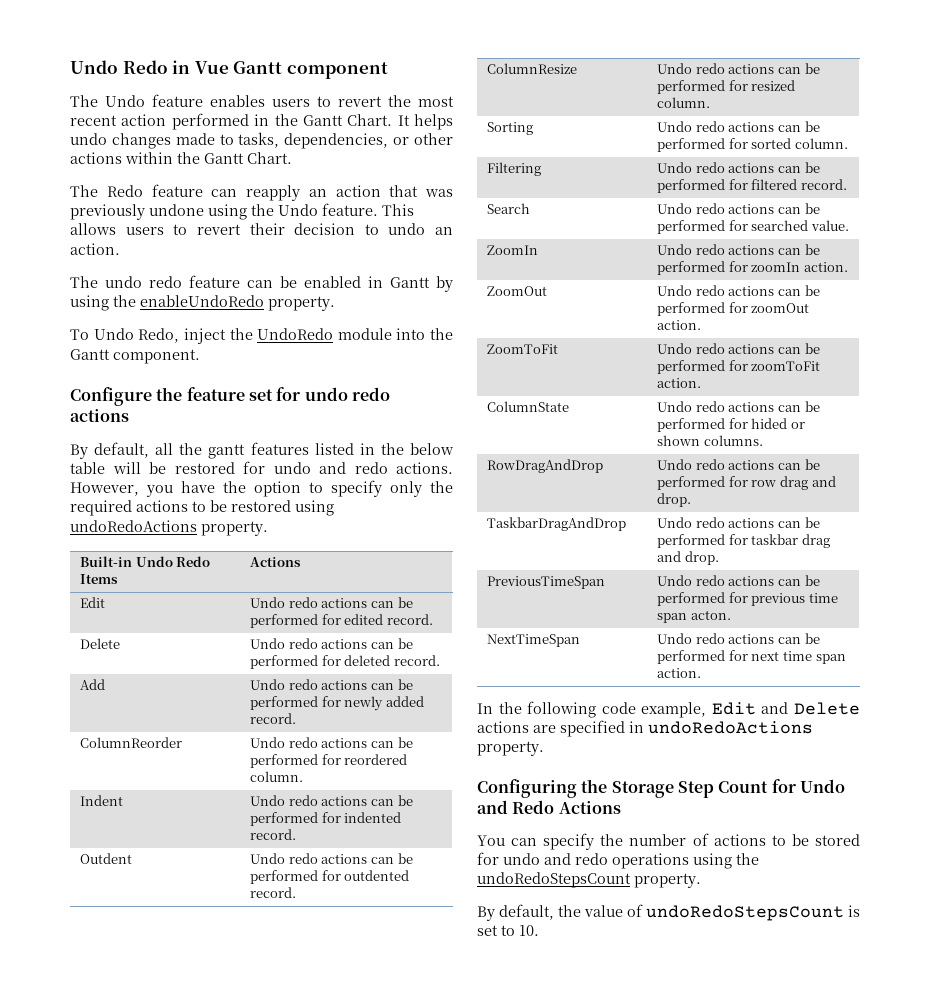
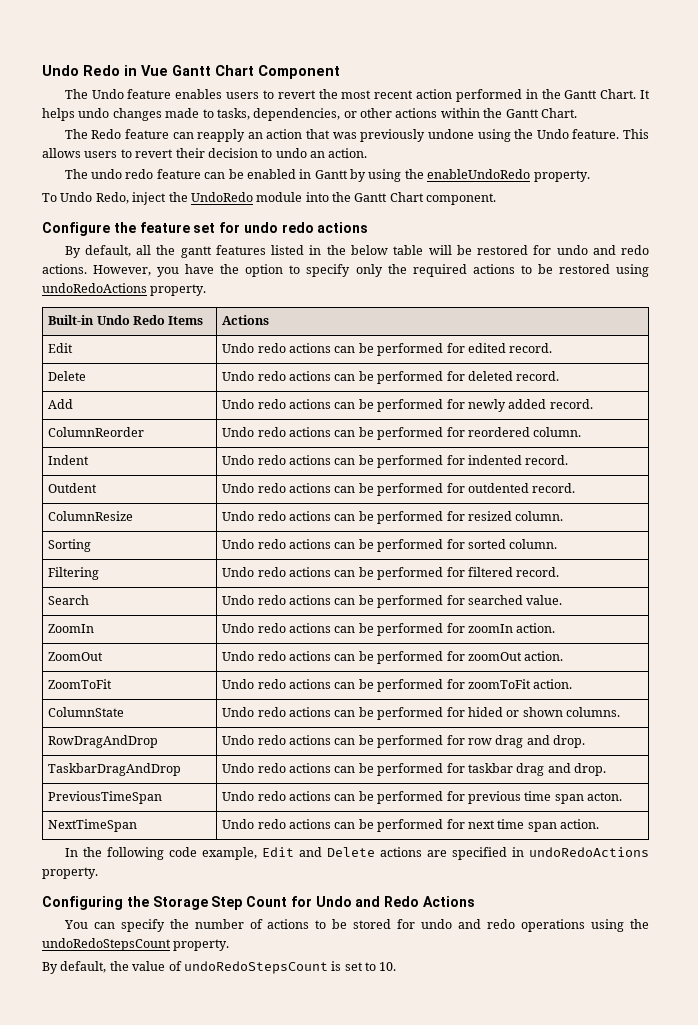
- Undo Redo in Vue Gantt component
+ Undo Redo in Vue Gantt Chart Component
- To Undo Redo, inject the UndoRedo module into the Gantt component.
+ To Undo Redo, inject the UndoRedo module into the Gantt Chart component.

